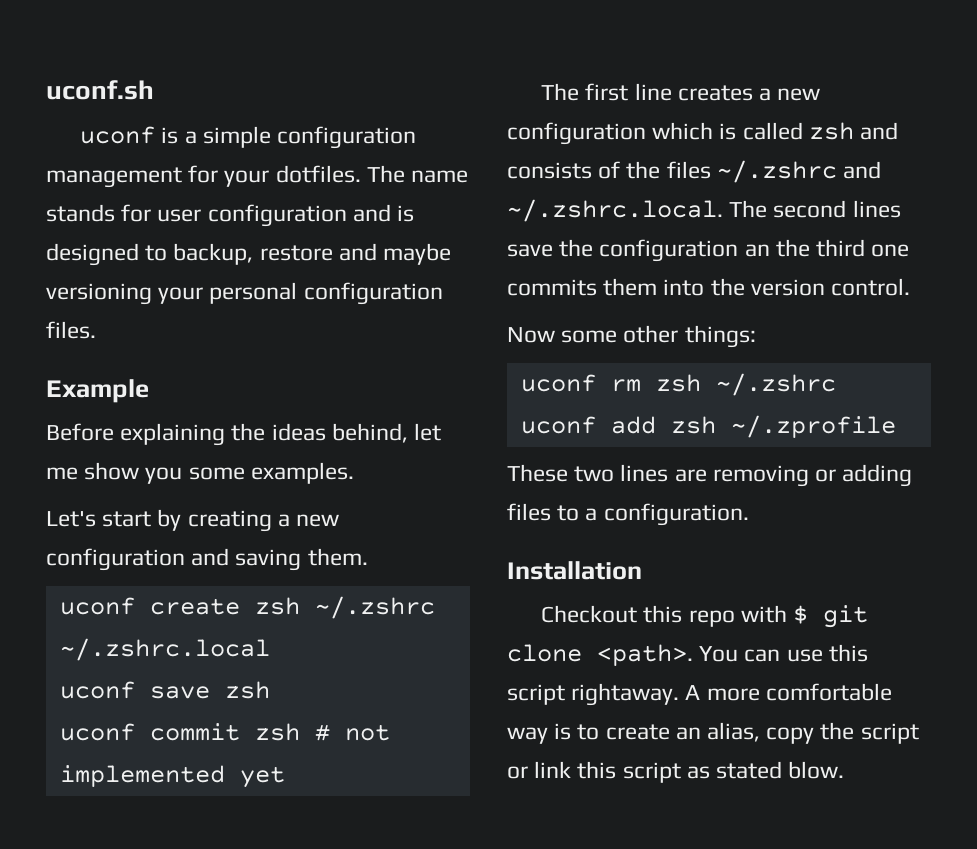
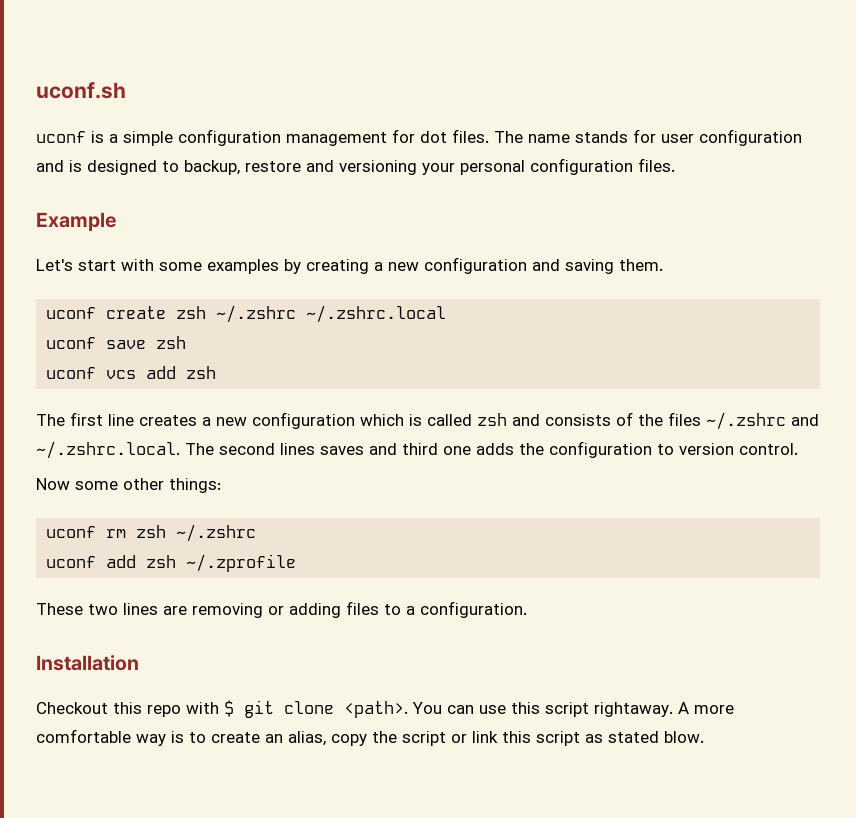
- uconf is a simple configuration management for your dotfiles.
+ uconf is a simple configuration management for dot files.
- The name stands for user configuration and is designed to backup, restore and maybe versioning your personal configuration files.
+ The name stands for user configuration and is designed to backup, restore and versioning your personal configuration files.
- Before explaining the ideas behind, let me show you some examples.
- Let's start by creating a new configuration and saving them.
+ Let's start with some examples by creating a new configuration and saving them.
- uconf commit zsh # not implemented yet
+ uconf vcs add zsh
- The first line creates a new configuration which is called zsh and consists of the files ~/.zshrc and ~/.zshrc.local. The second lines save the configuration an the third one commits them into the version control.
+ The first line creates a new configuration which is called zsh and consists of the files ~/.zshrc and ~/.zshrc.local. The second lines saves and third one adds the configuration to version control.

